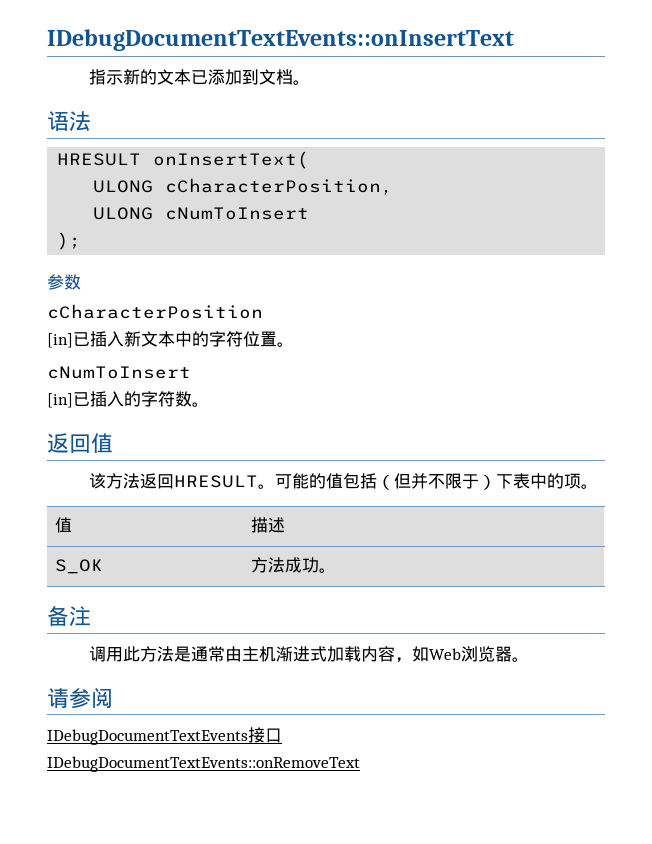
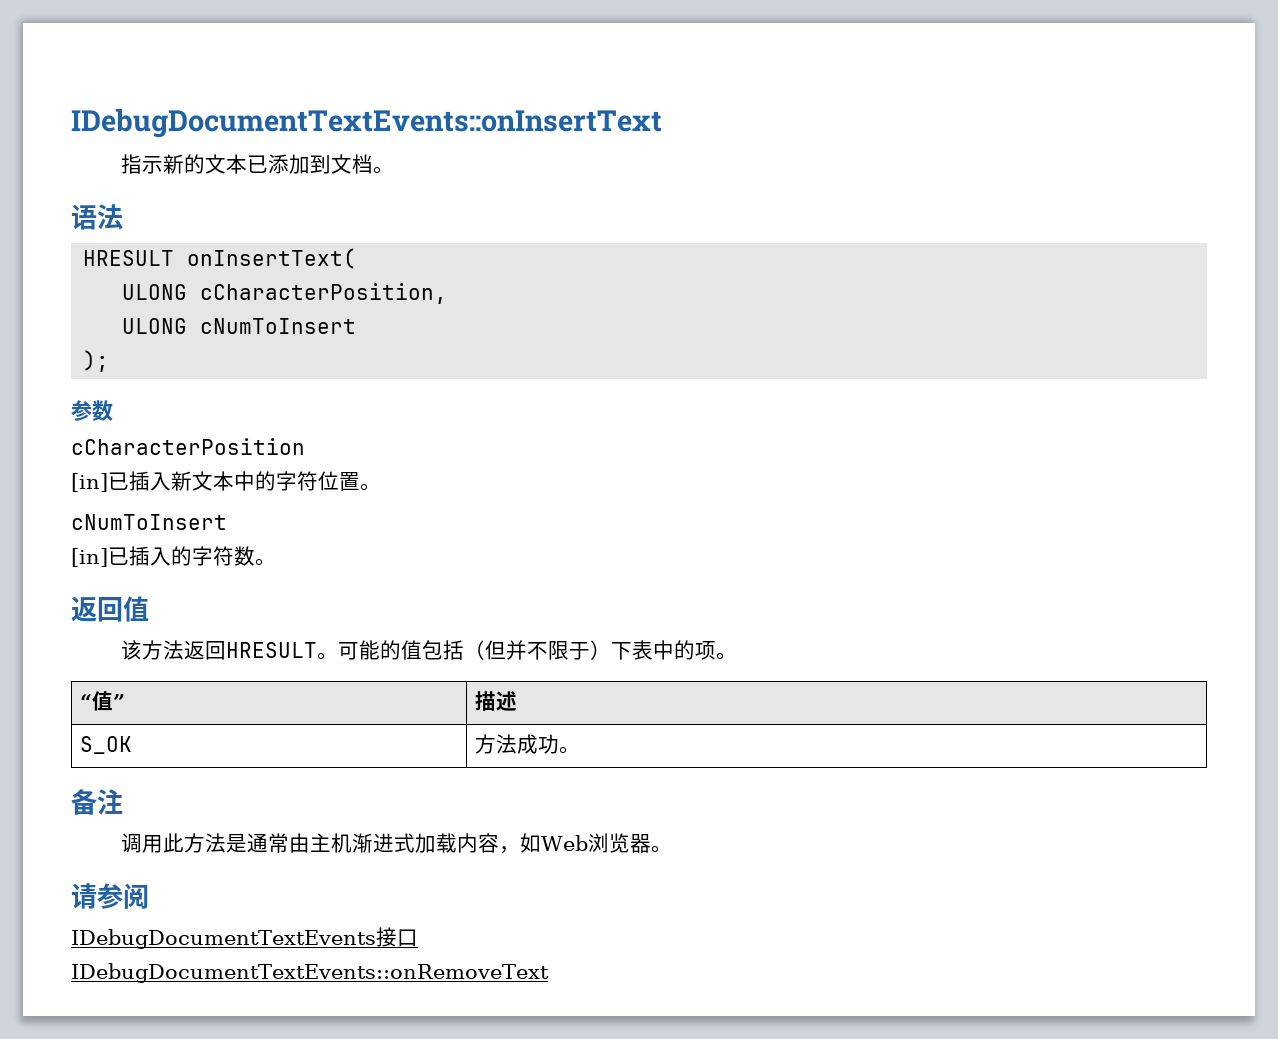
- 值 | 描述
+ “值” | 描述

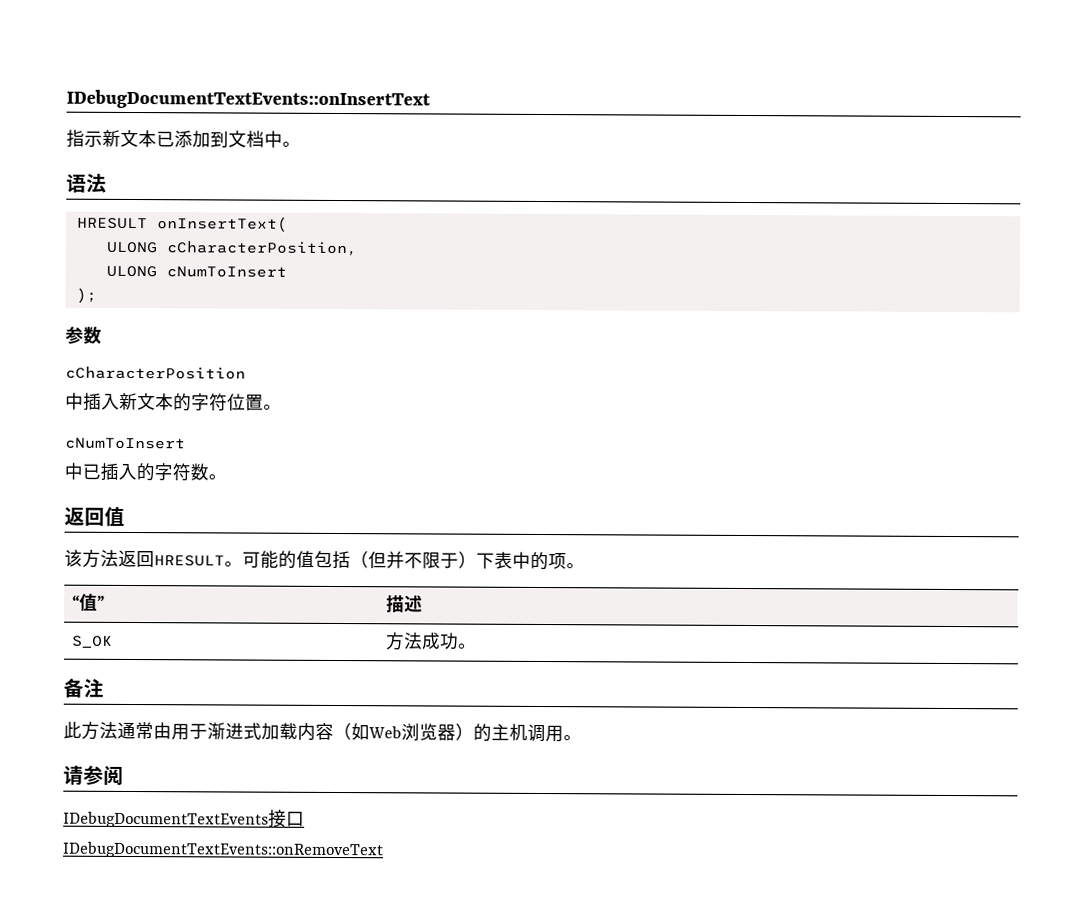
- 指示新的文本已添加到文档。
+ 指示新文本已添加到文档中。
- [in]已插入新文本中的字符位置。
+ 中插入新文本的字符位置。
- [in]已插入的字符数。
+ 中已插入的字符数。
- 调用此方法是通常由主机渐进式加载内容，如Web浏览器。
+ 此方法通常由用于渐进式加载内容（如Web浏览器）的主机调用。

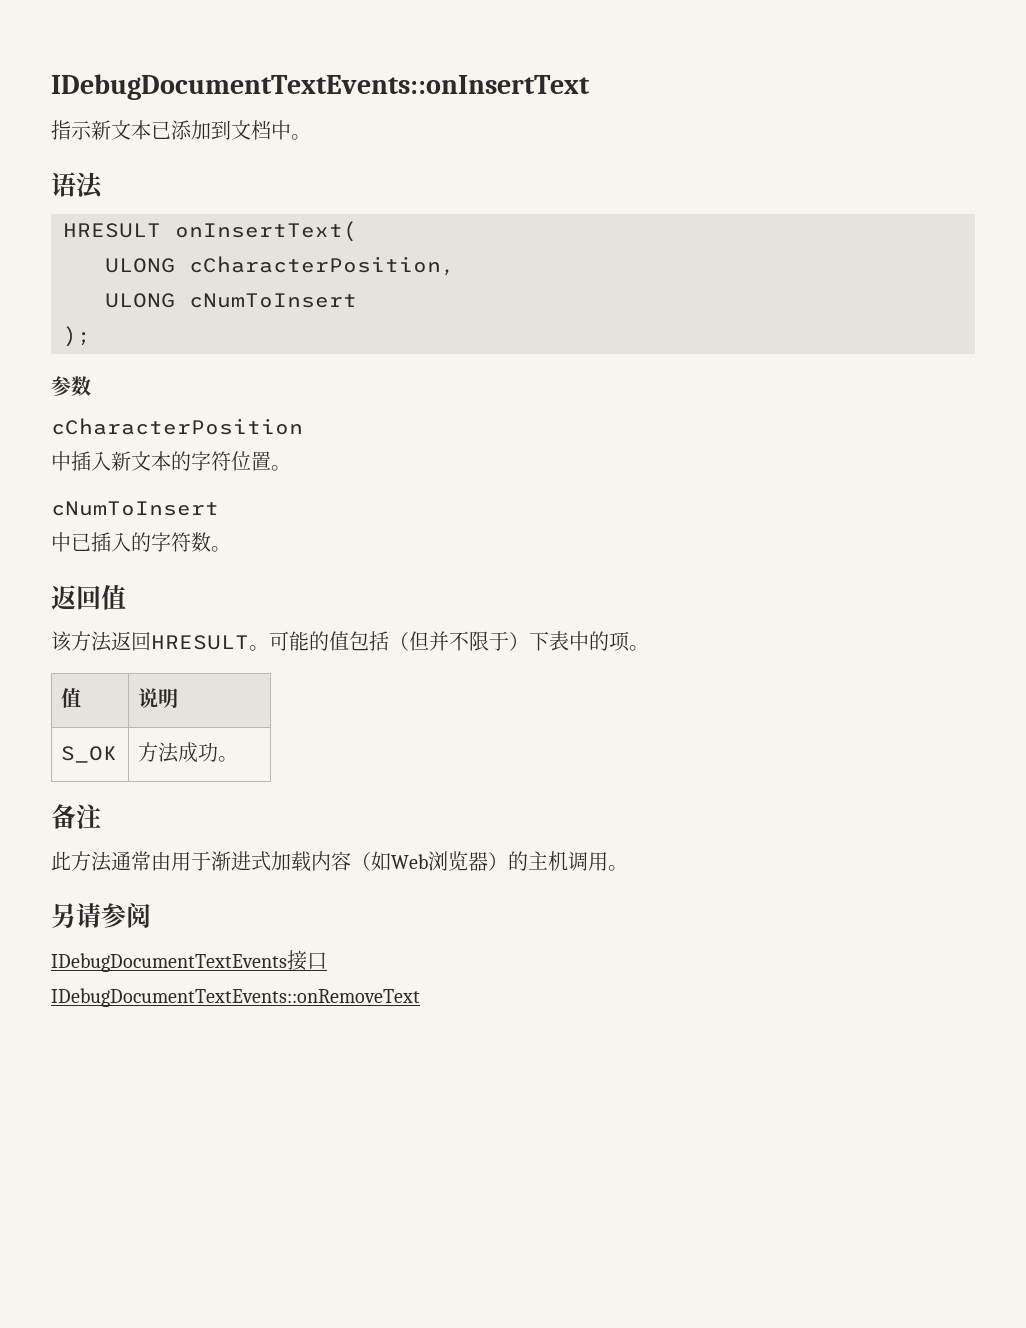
- “值” | 描述
+ 值 | 说明
- 请参阅
+ 另请参阅

